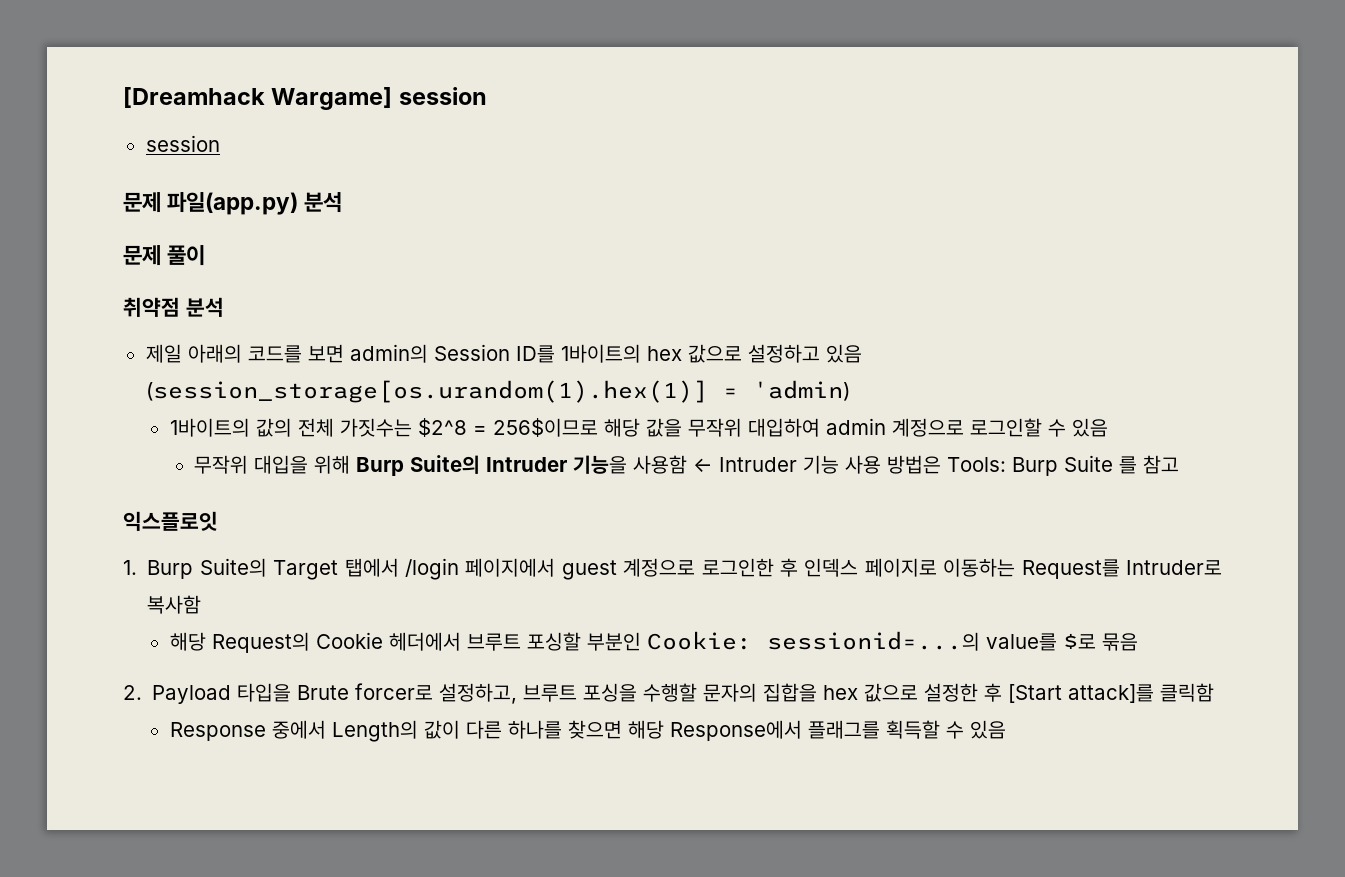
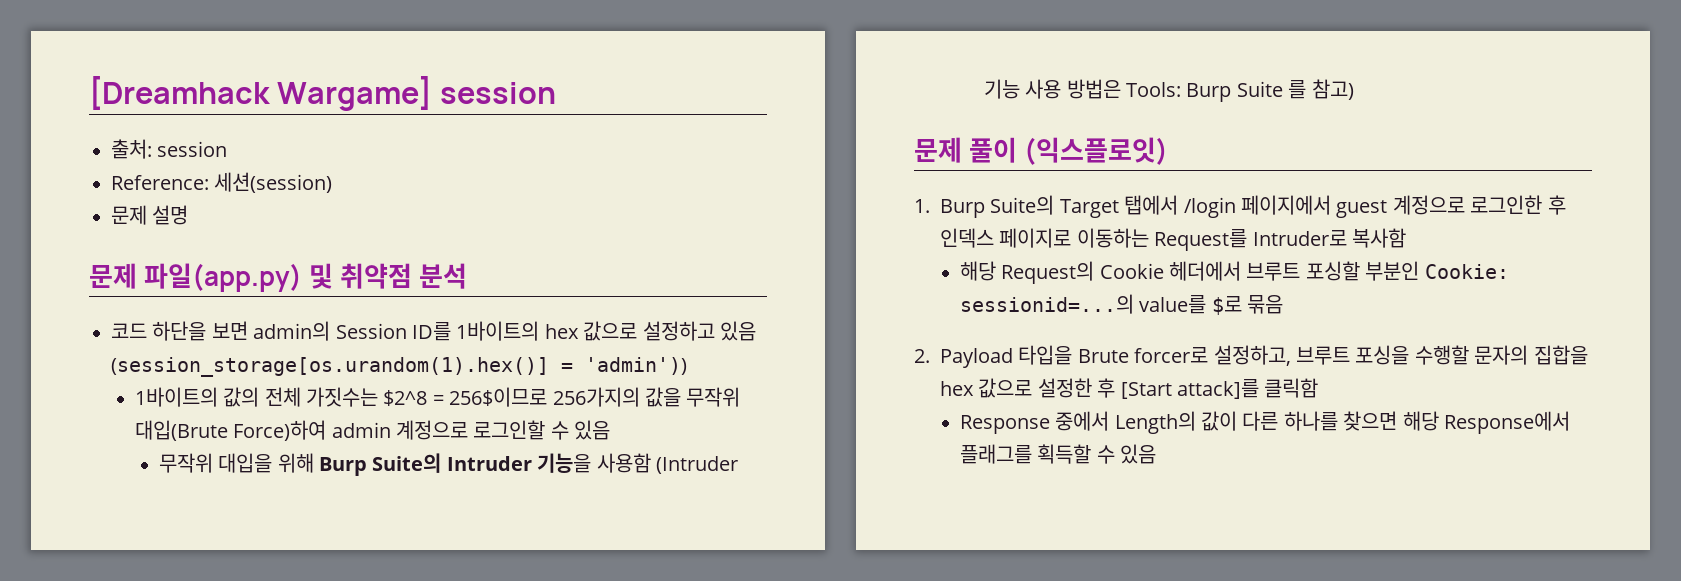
  [Dreamhack Wargame] session
- session
+ 출처: session
+ Reference: 세션(session)
+ 문제 설명
- 문제 파일(app.py) 분석
- 문제 풀이
- 취약점 분석
+ 문제 파일(app.py) 및 취약점 분석
- 제일 아래의 코드를 보면 admin의 Session ID를 1바이트의 hex 값으로 설정하고 있음 (session_storage[os.urandom(1).hex(1)] = 'admin)
+ 코드 하단을 보면 admin의 Session ID를 1바이트의 hex 값으로 설정하고 있음 (session_storage[os.urandom(1).hex()] = 'admin'))
- 1바이트의 값의 전체 가짓수는 $2^8 = 256$이므로 해당 값을 무작위 대입하여 admin 계정으로 로그인할 수 있음
+ 1바이트의 값의 전체 가짓수는 $2^8 = 256$이므로 256가지의 값을 무작위 대입(Brute Force)하여 admin 계정으로 로그인할 수 있음
- 무작위 대입을 위해 Burp Suite의 Intruder 기능을 사용함 ← Intruder 기능 사용 방법은 Tools: Burp Suite 를 참고
- 익스플로잇
+ 무작위 대입을 위해 Burp Suite의 Intruder 기능을 사용함 (Intruder 기능 사용 방법은 Tools: Burp Suite 를 참고)
+ 문제 풀이 (익스플로잇)

